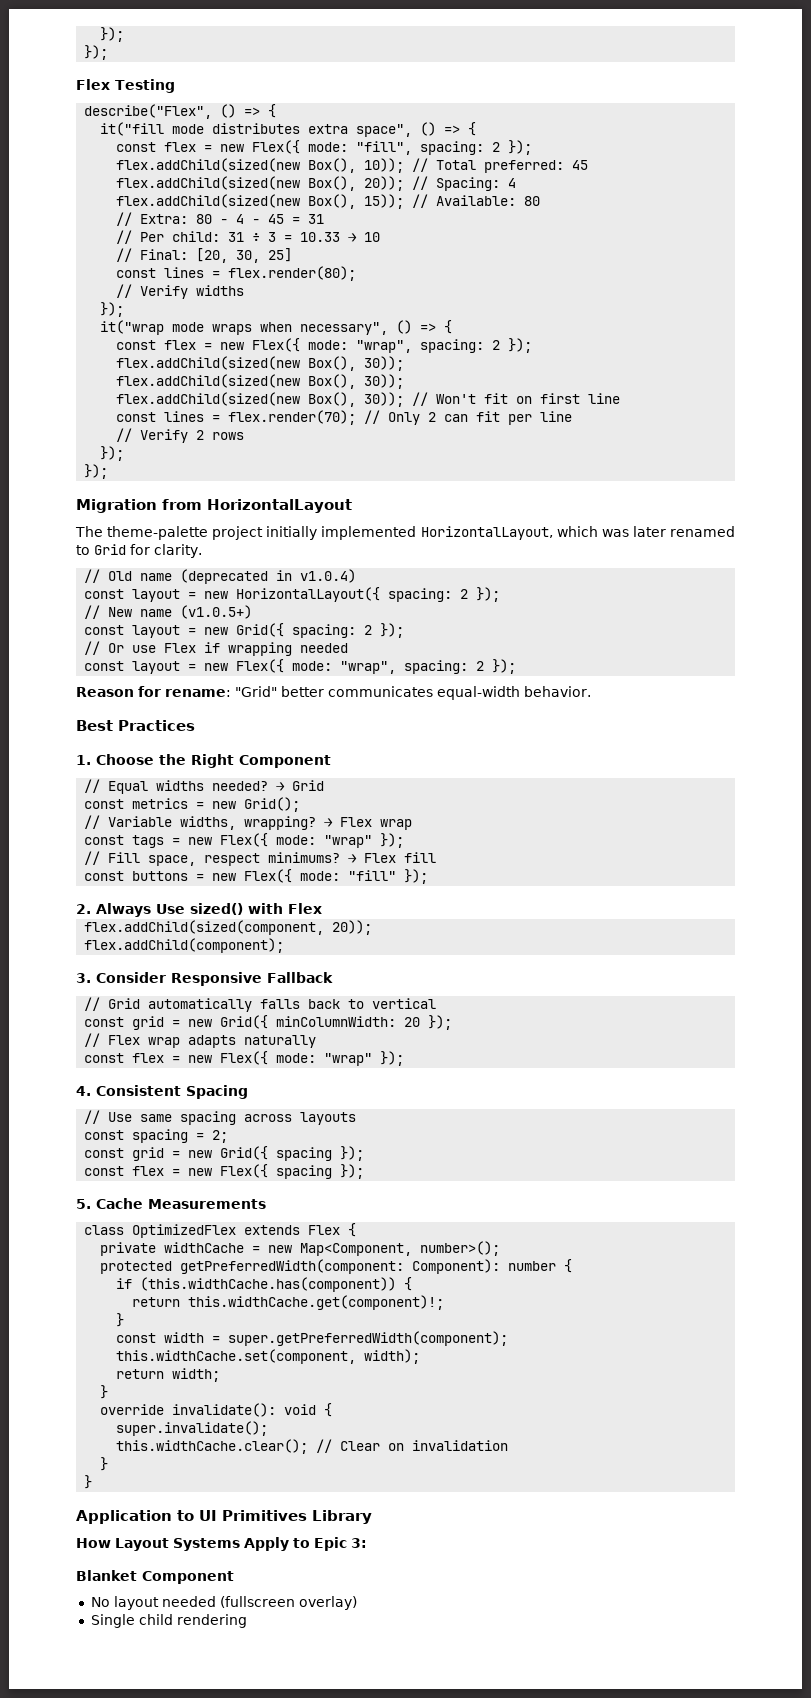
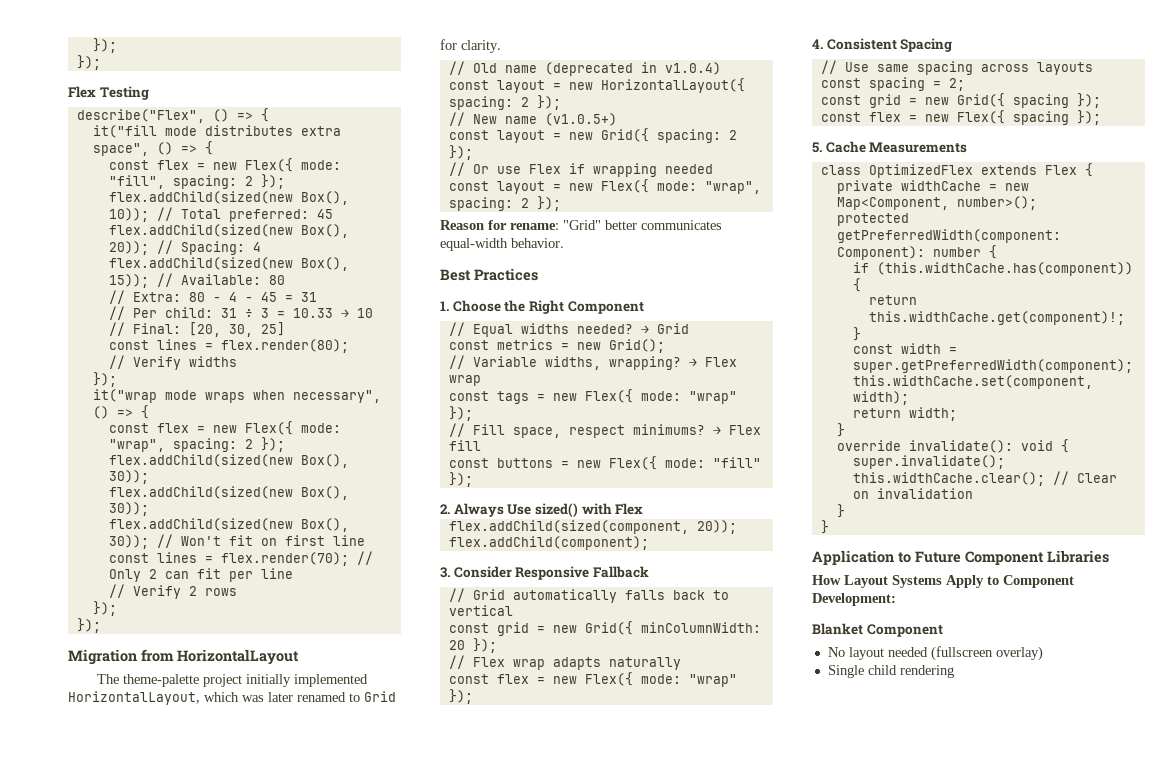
- Application to UI Primitives Library
+ Application to Future Component Libraries
- How Layout Systems Apply to Epic 3:
+ How Layout Systems Apply to Component Development:

